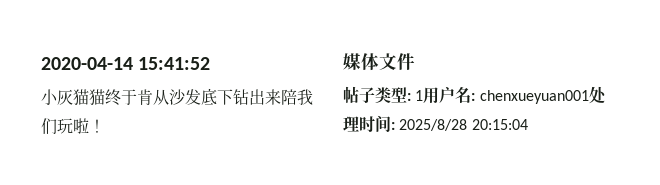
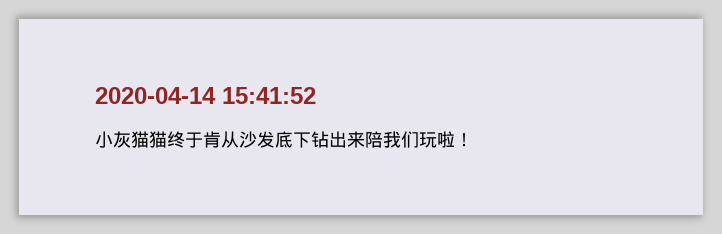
- 媒体文件
- 帖子类型: 1用户名: chenxueyuan001处理时间: 2025/8/28 20:15:04

